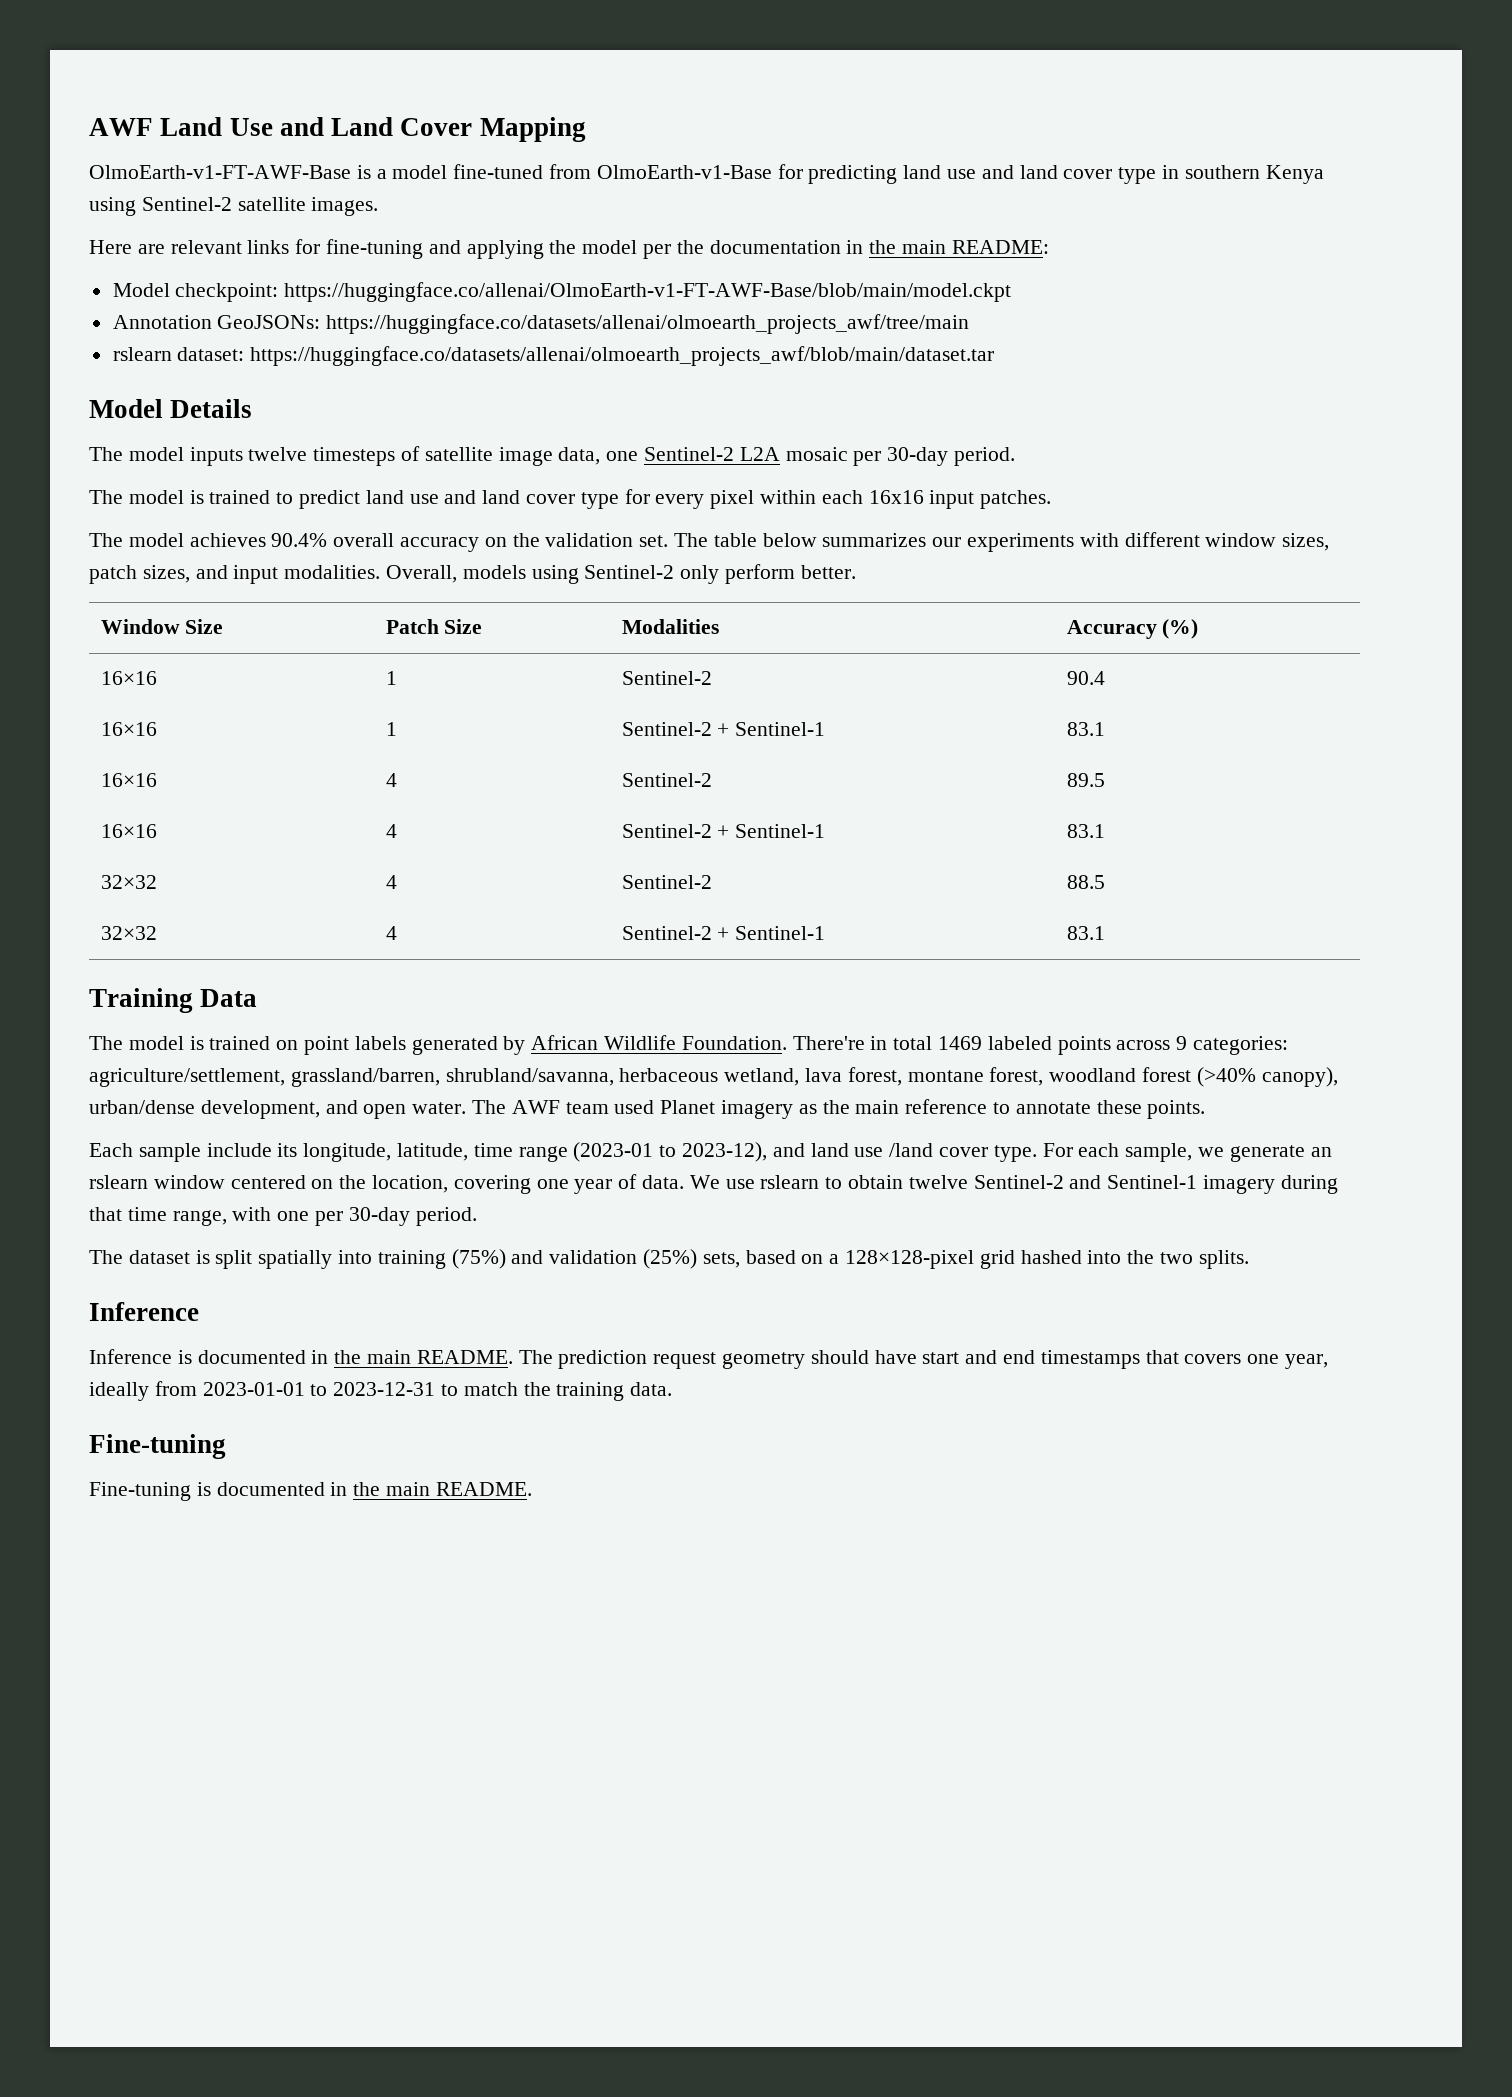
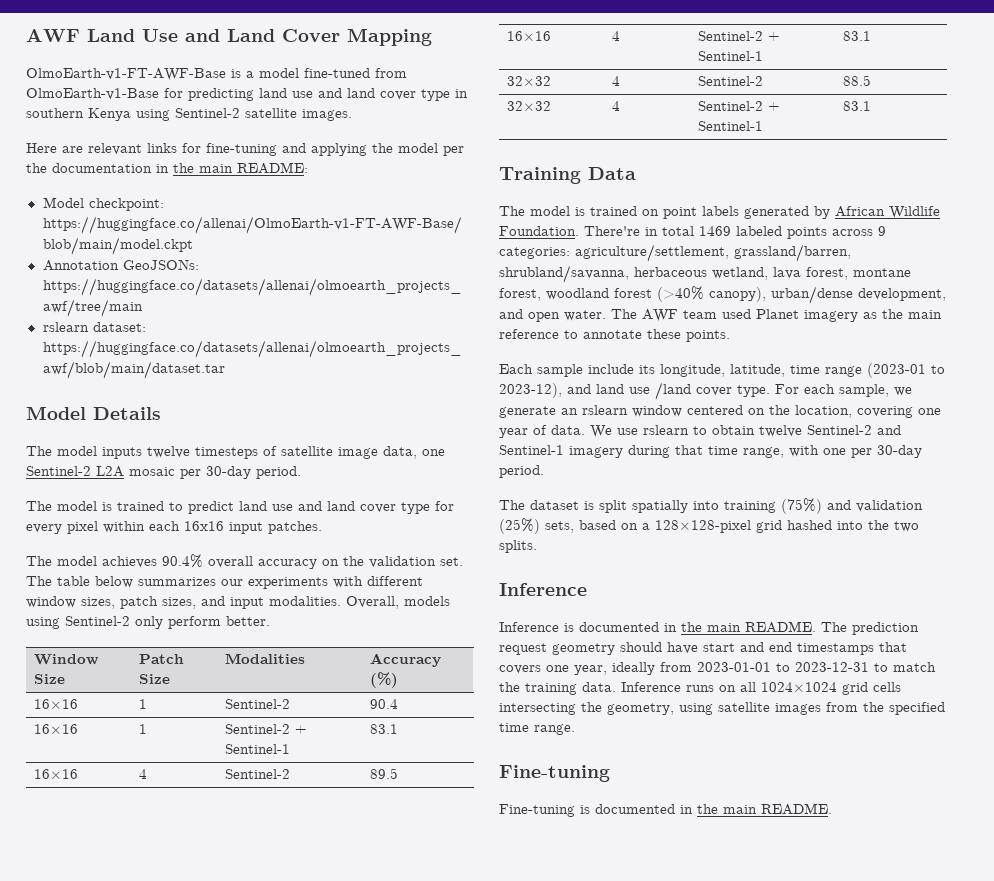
+ Inference runs on all 1024×1024 grid cells intersecting the geometry, using satellite images from the specified time range.

